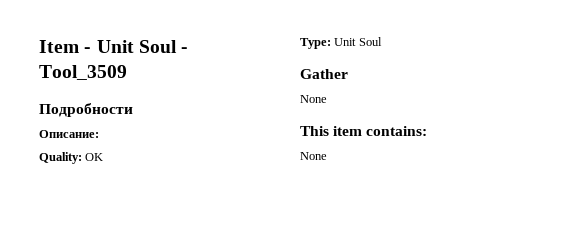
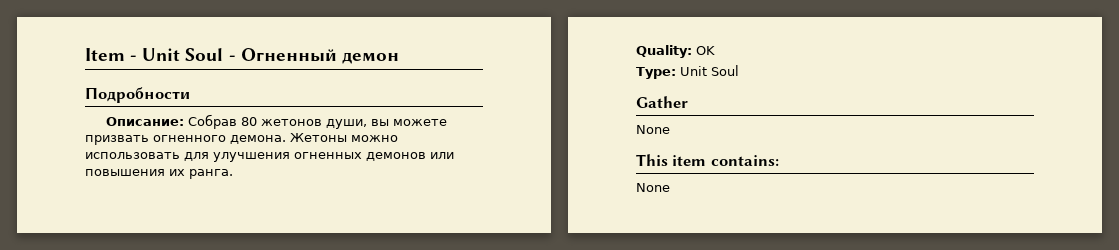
- Item - Unit Soul - Tool_3509
+ Item - Unit Soul - Огненный демон
- Описание:
+ Описание: Собрав 80 жетонов души, вы можете призвать огненного демона. Жетоны можно использовать для улучшения огненных демонов или повышения их ранга.

